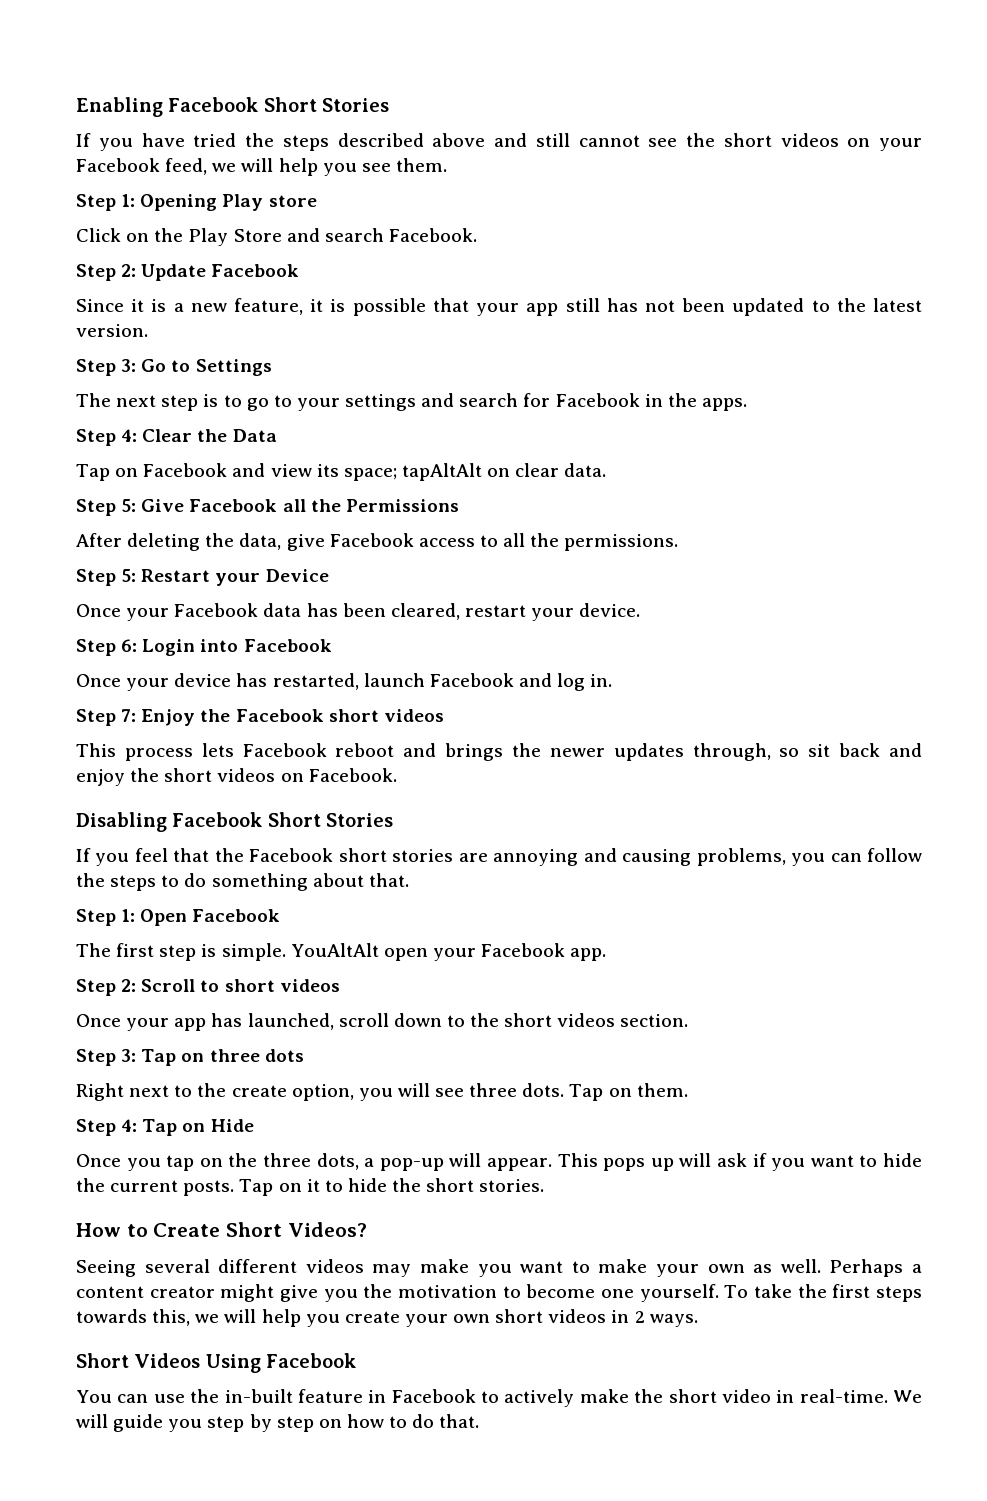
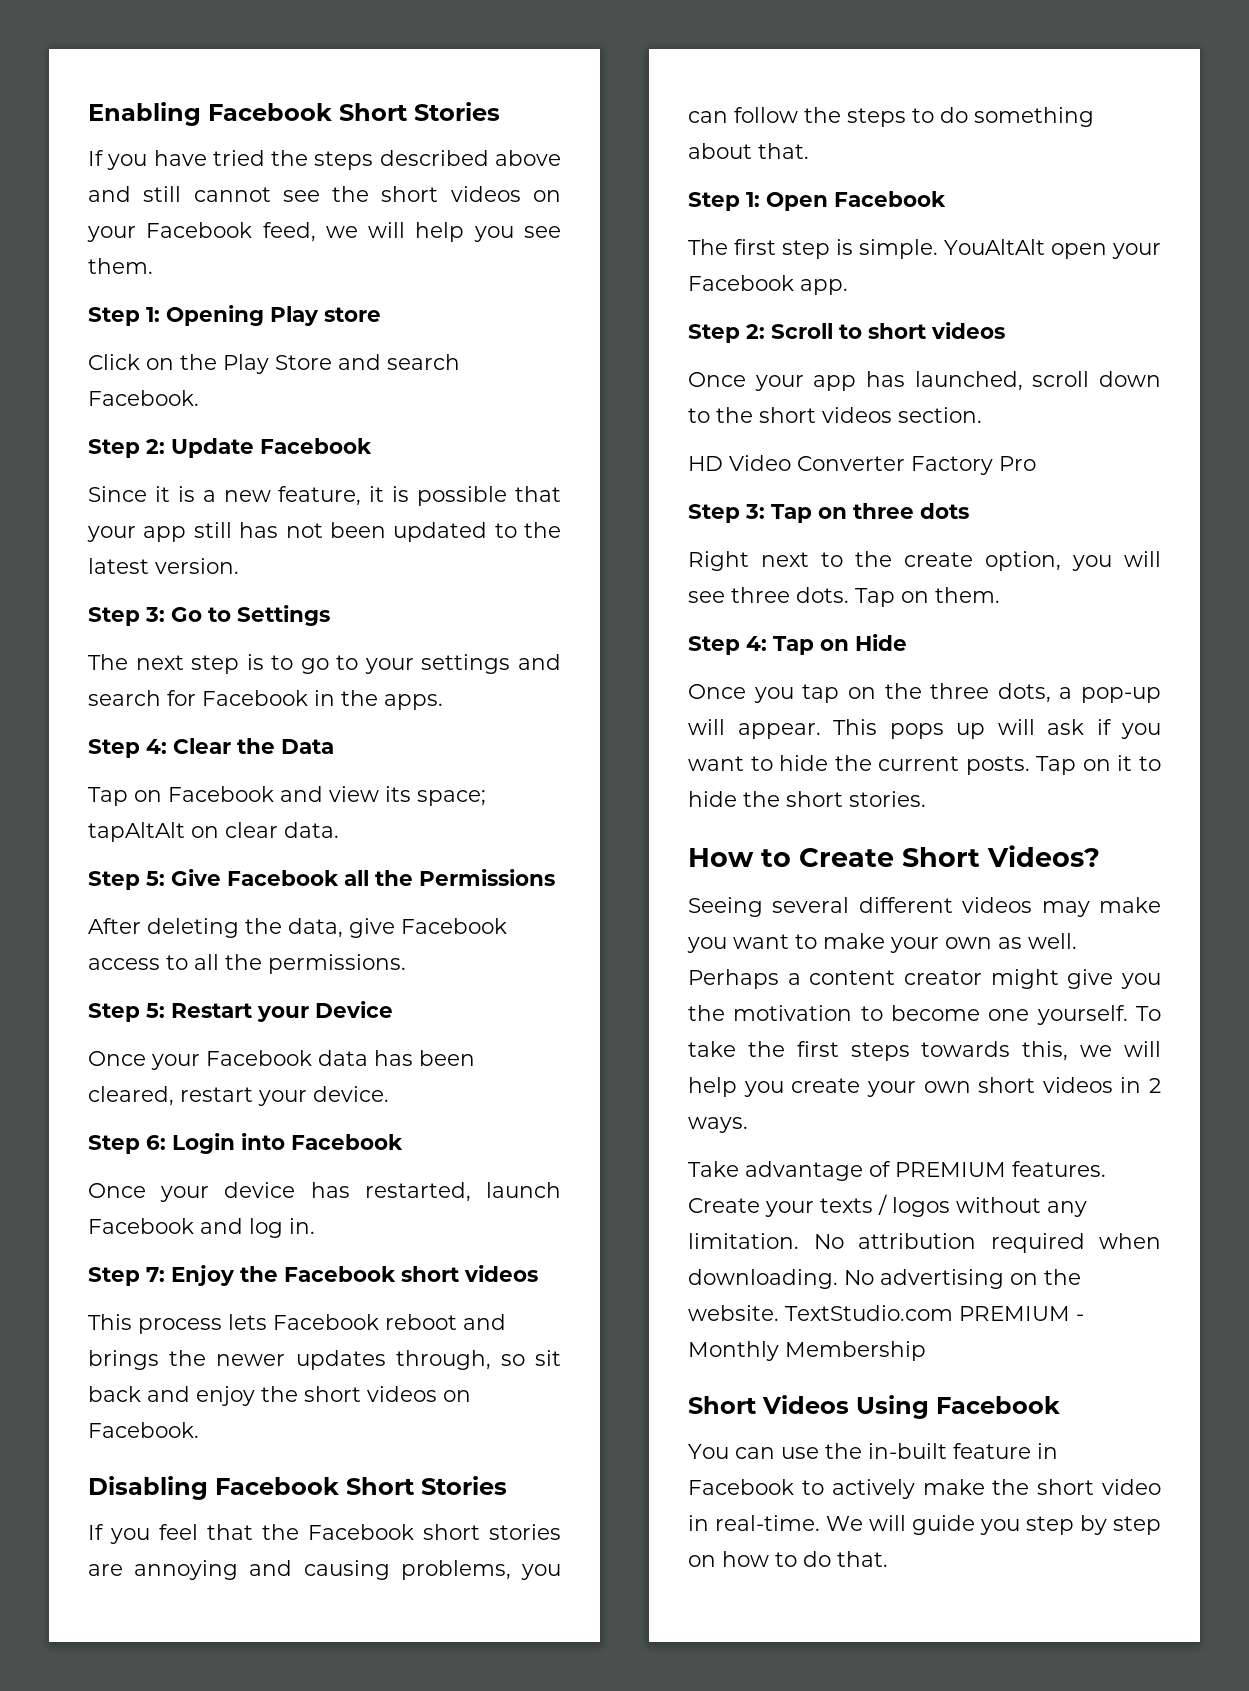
+ HD Video Converter Factory Pro
+ Take advantage of PREMIUM features. Create your texts / logos without any limitation. No attribution required when downloading. No advertising on the website. TextStudio.com PREMIUM - Monthly Membership

